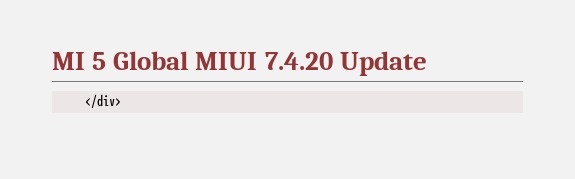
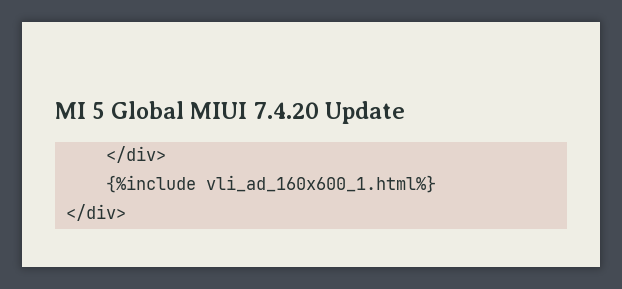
+ {%include vli_ad_160x600_1.html%}
+ </div>

